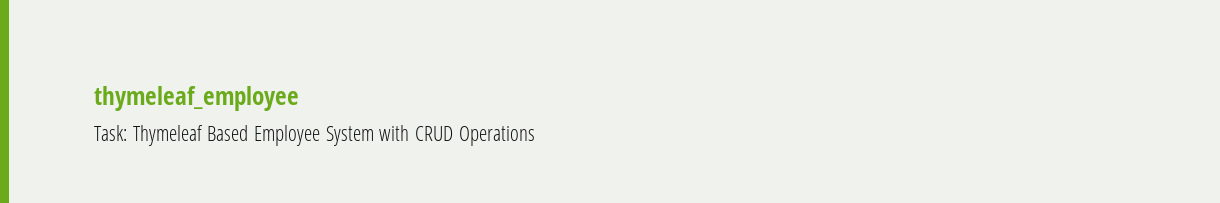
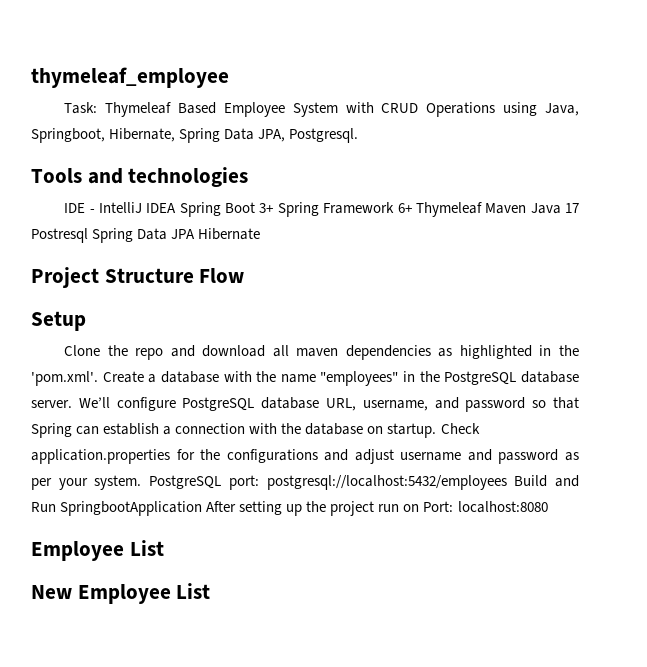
- Task: Thymeleaf Based Employee System with CRUD Operations
+ Task: Thymeleaf Based Employee System with CRUD Operations using Java, Springboot, Hibernate, Spring Data JPA, Postgresql.
+ Tools and technologies
+ IDE - IntelliJ IDEA Spring Boot 3+ Spring Framework 6+ Thymeleaf Maven Java 17 Postresql Spring Data JPA Hibernate
+ Project Structure Flow
+ Setup
+ Clone the repo and download all maven dependencies as highlighted in the 'pom.xml'. Create a database with the name "employees" in the PostgreSQL database server. We’ll configure PostgreSQL database URL, username, and password so that Spring can establish a connection with the database on startup. Check application.properties for the configurations and adjust username and password as per your system. PostgreSQL port: postgresql://localhost:5432/employees Build and Run SpringbootApplication After setting up the project run on Port: localhost:8080
+ Employee List
+ New Employee List

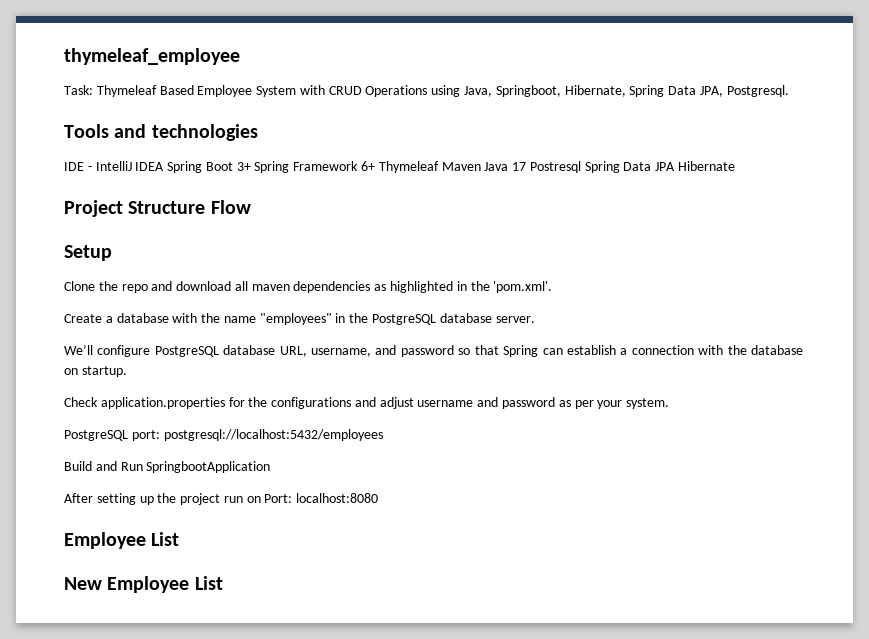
- Clone the repo and download all maven dependencies as highlighted in the 'pom.xml'. Create a database with the name "employees" in the PostgreSQL database server. We’ll configure PostgreSQL database URL, username, and password so that Spring can establish a connection with the database on startup. Check application.properties for the configurations and adjust username and password as per your system. PostgreSQL port:
+ Clone the repo and download all maven dependencies as highlighted in the 'pom.xml'.
+ Create a database with the name "employees" in the PostgreSQL database server.
+ We’ll configure PostgreSQL database URL, username, and password so that Spring can establish a connection with the database on startup.
+ Check application.properties for the configurations and adjust username and password as per your system.
+ PostgreSQL port:
- postgresql://localhost:5432/employees Build and Run SpringbootApplication After setting up the project run on Port:
+ postgresql://localhost:5432/employees
+ Build and Run SpringbootApplication
+ After setting up the project run on Port:

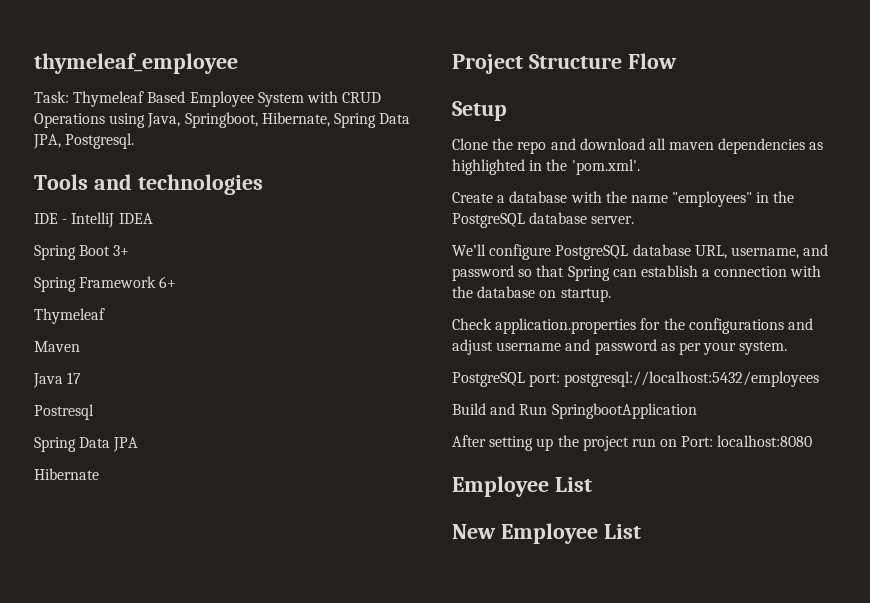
- IDE - IntelliJ IDEA Spring Boot 3+ Spring Framework 6+ Thymeleaf Maven Java 17 Postresql Spring Data JPA Hibernate
+ IDE - IntelliJ IDEA
+ Spring Boot 3+
+ Spring Framework 6+
+ Thymeleaf
+ Maven
+ Java 17
+ Postresql
+ Spring Data JPA
+ Hibernate

